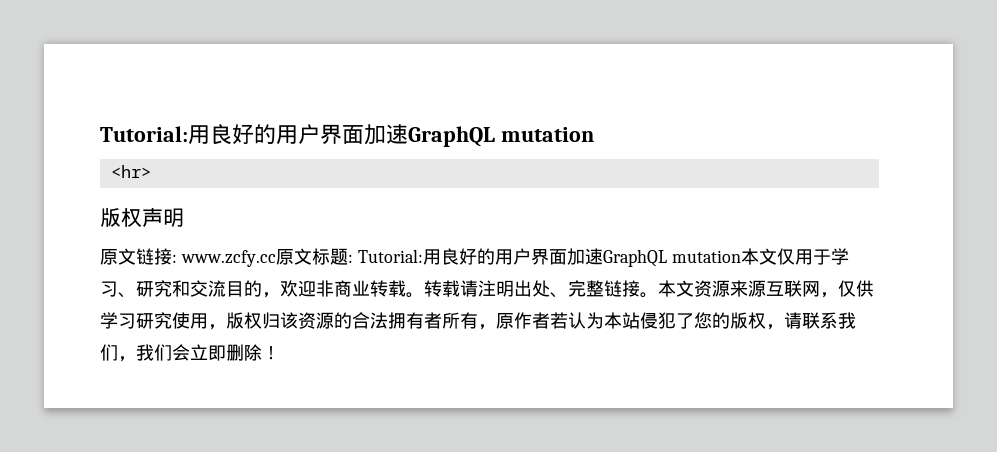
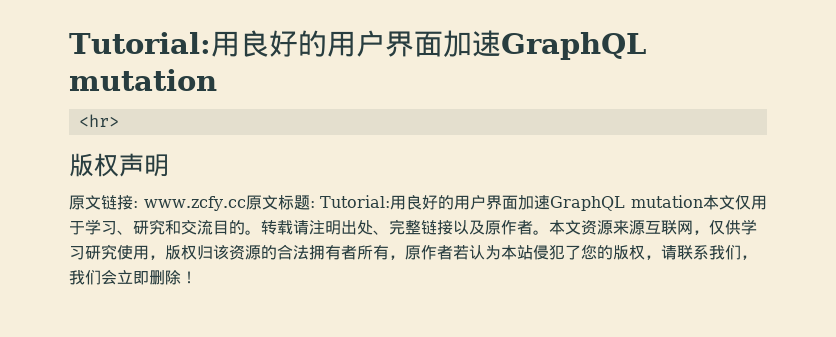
- 原文链接: www.zcfy.cc原文标题: Tutorial:用良好的用户界面加速GraphQL mutation本文仅用于学习、研究和交流目的，欢迎非商业转载。
+ 原文链接: www.zcfy.cc原文标题: Tutorial:用良好的用户界面加速GraphQL mutation本文仅用于学习、研究和交流目的。
- 转载请注明出处、完整链接。
+ 转载请注明出处、完整链接以及原作者。

